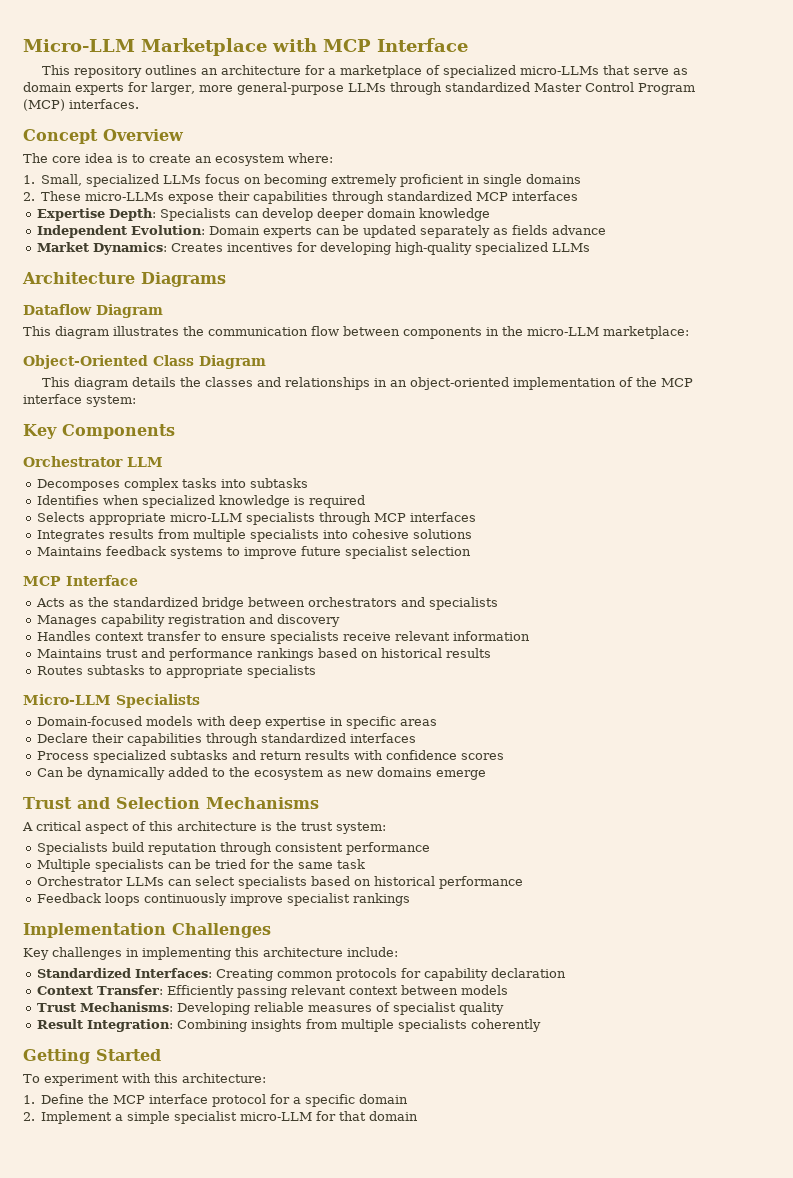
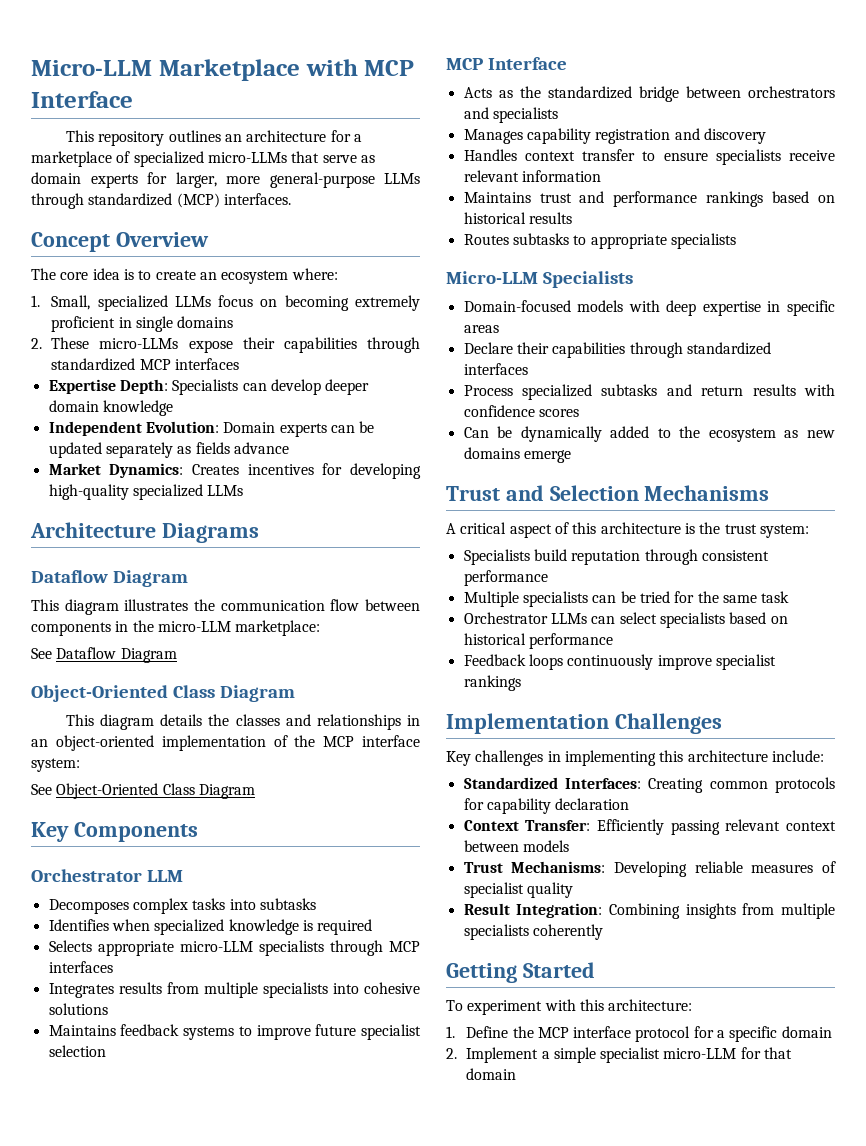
- This repository outlines an architecture for a marketplace of specialized micro-LLMs that serve as domain experts for larger, more general-purpose LLMs through standardized Master Control Program (MCP) interfaces.
+ This repository outlines an architecture for a marketplace of specialized micro-LLMs that serve as domain experts for larger, more general-purpose LLMs through standardized (MCP) interfaces.
+ See Dataflow Diagram
+ See Object-Oriented Class Diagram

